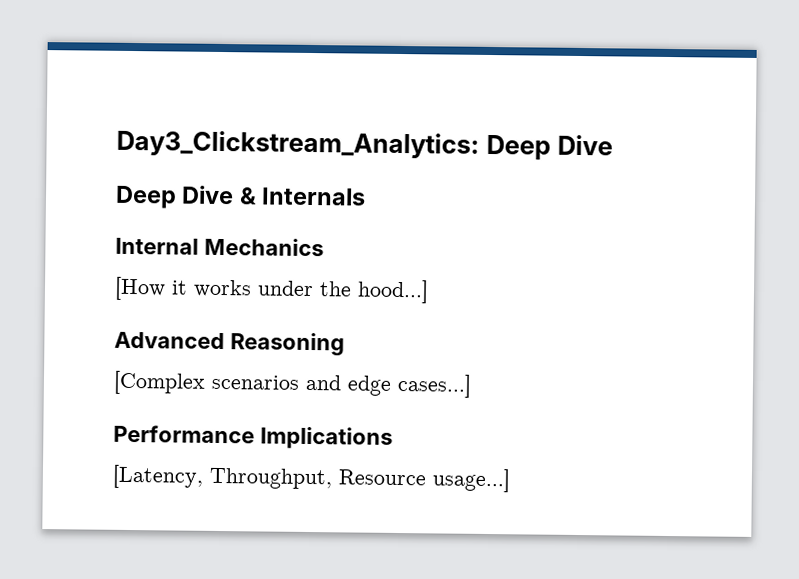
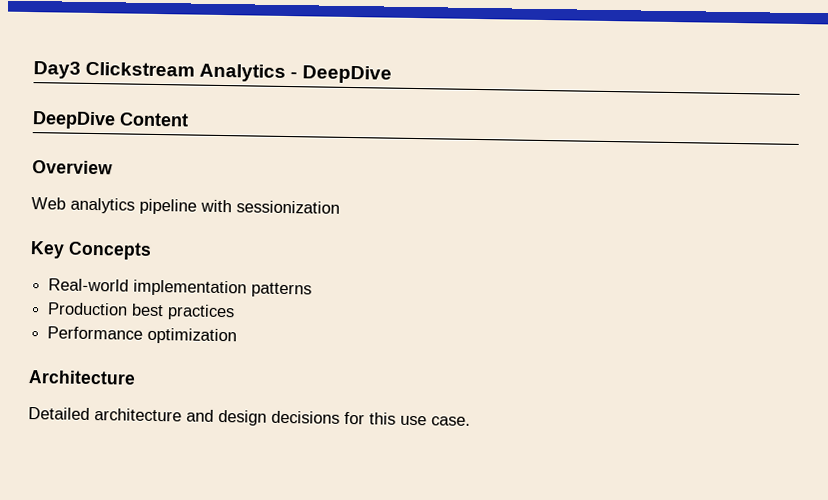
- Day3_Clickstream_Analytics: Deep Dive
- Deep Dive & Internals
- Internal Mechanics
- [How it works under the hood...]
- Advanced Reasoning
- [Complex scenarios and edge cases...]
- Performance Implications
- [Latency, Throughput, Resource usage...]
+ Day3 Clickstream Analytics - DeepDive
+ DeepDive Content
+ Overview
+ Web analytics pipeline with sessionization
+ Key Concepts
+ Real-world implementation patterns
+ Production best practices
+ Performance optimization
+ Architecture
+ Detailed architecture and design decisions for this use case.

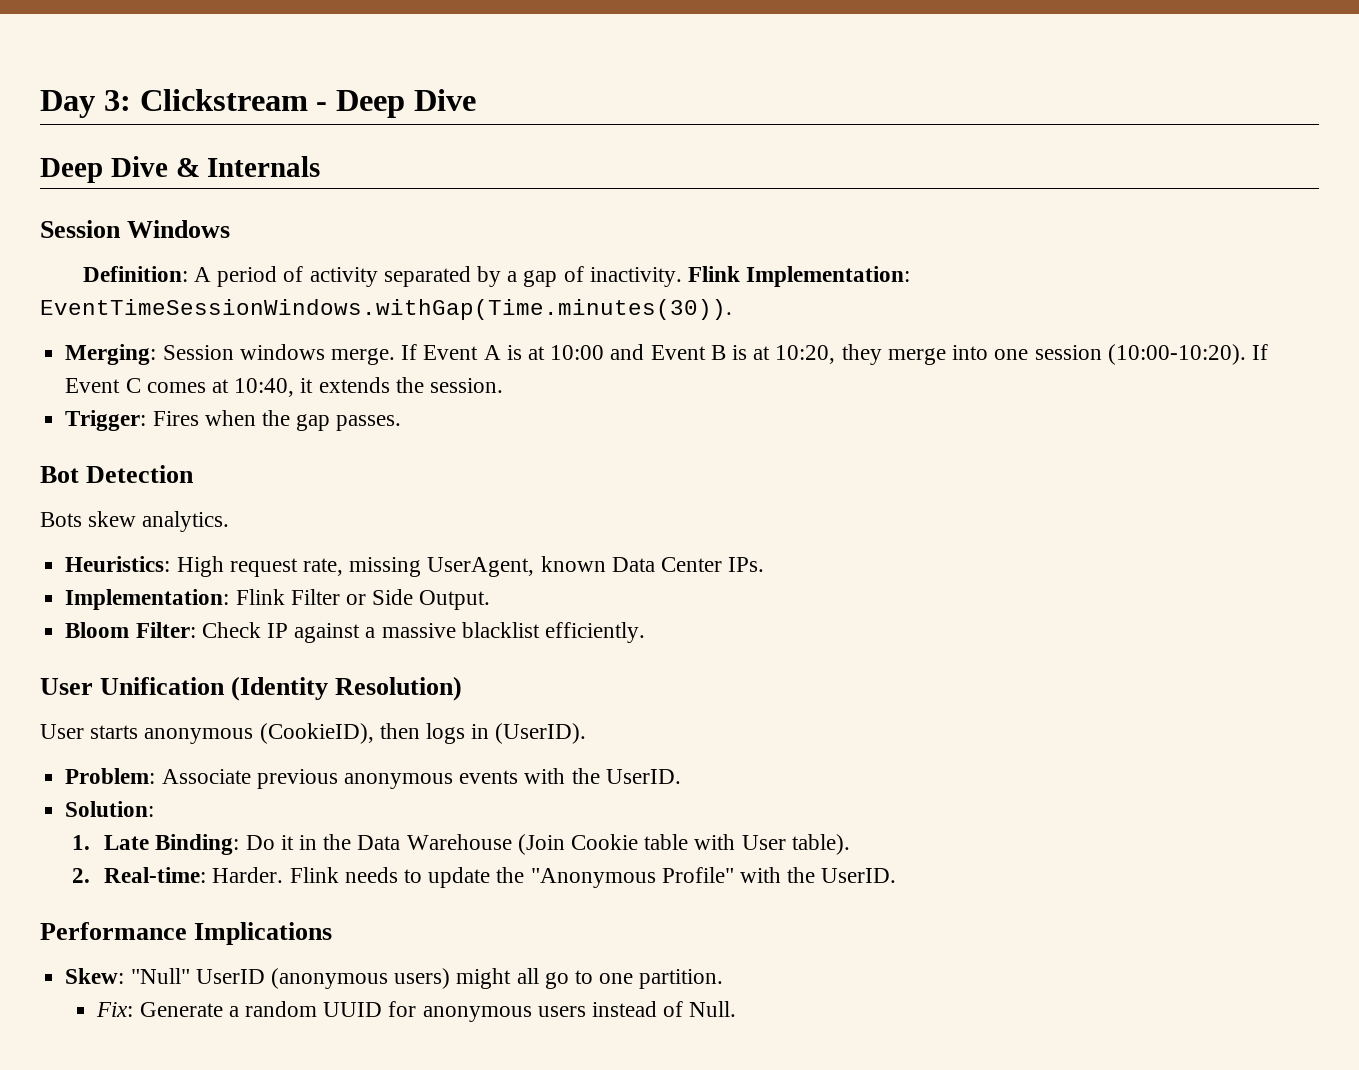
- Day3 Clickstream Analytics - DeepDive
- DeepDive Content
- Overview
- Web analytics pipeline with sessionization
- Key Concepts
- Real-world implementation patterns
- Production best practices
- Performance optimization
- Architecture
- Detailed architecture and design decisions for this use case.
+ Day 3: Clickstream - Deep Dive
+ Deep Dive & Internals
+ Session Windows
+ Definition: A period of activity separated by a gap of inactivity. Flink Implementation: EventTimeSessionWindows.withGap(Time.minutes(30)).
+ Merging: Session windows merge. If Event A is at 10:00 and Event B is at 10:20, they merge into one session (10:00-10:20). If Event C comes at 10:40, it extends the session.
+ Trigger: Fires when the gap passes.
+ Bot Detection
+ Bots skew analytics.
+ Heuristics: High request rate, missing UserAgent, known Data Center IPs.
+ Implementation: Flink Filter or Side Output.
+ Bloom Filter: Check IP against a massive blacklist efficiently.
+ User Unification (Identity Resolution)
+ User starts anonymous (CookieID), then logs in (UserID).
+ Problem: Associate previous anonymous events with the UserID.
+ Solution:
+ 1. Late Binding: Do it in the Data Warehouse (Join Cookie table with User table).
+ 2. Real-time: Harder. Flink needs to update the "Anonymous Profile" with the UserID.
+ Performance Implications
+ Skew: "Null" UserID (anonymous users) might all go to one partition.
+ Fix: Generate a random UUID for anonymous users instead of Null.

